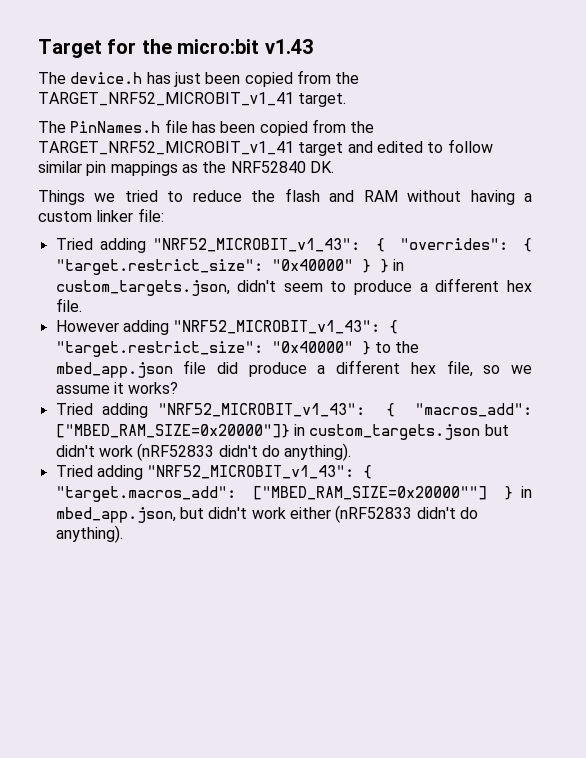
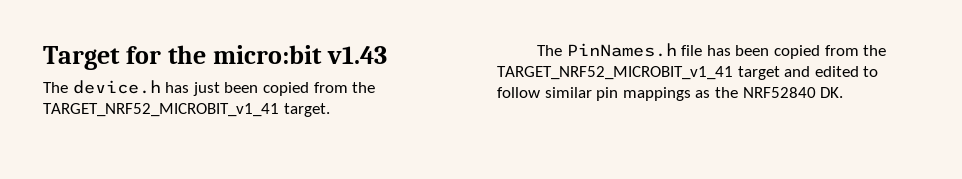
- Things we tried to reduce the flash and RAM without having a custom linker file:
- Tried adding "NRF52_MICROBIT_v1_43": { "overrides": { "target.restrict_size": "0x40000" } } in custom_targets.json, didn't seem to produce a different hex file.
- However adding "NRF52_MICROBIT_v1_43": { "target.restrict_size": "0x40000" } to the mbed_app.json file did produce a different hex file, so we assume it works?
- Tried adding "NRF52_MICROBIT_v1_43": { "macros_add": ["MBED_RAM_SIZE=0x20000"]} in custom_targets.json but didn't work (nRF52833 didn't do anything).
- Tried adding "NRF52_MICROBIT_v1_43": { "target.macros_add": ["MBED_RAM_SIZE=0x20000""] } in mbed_app.json, but didn't work either (nRF52833 didn't do anything).

